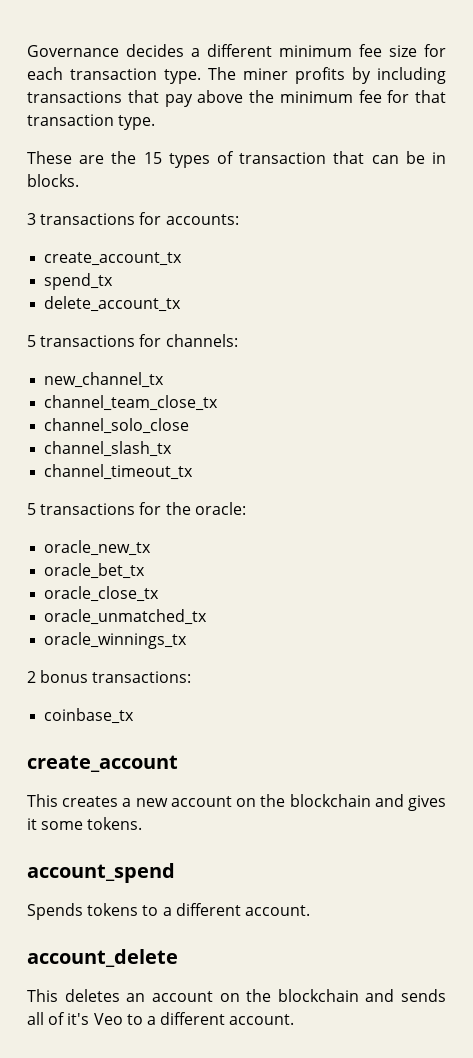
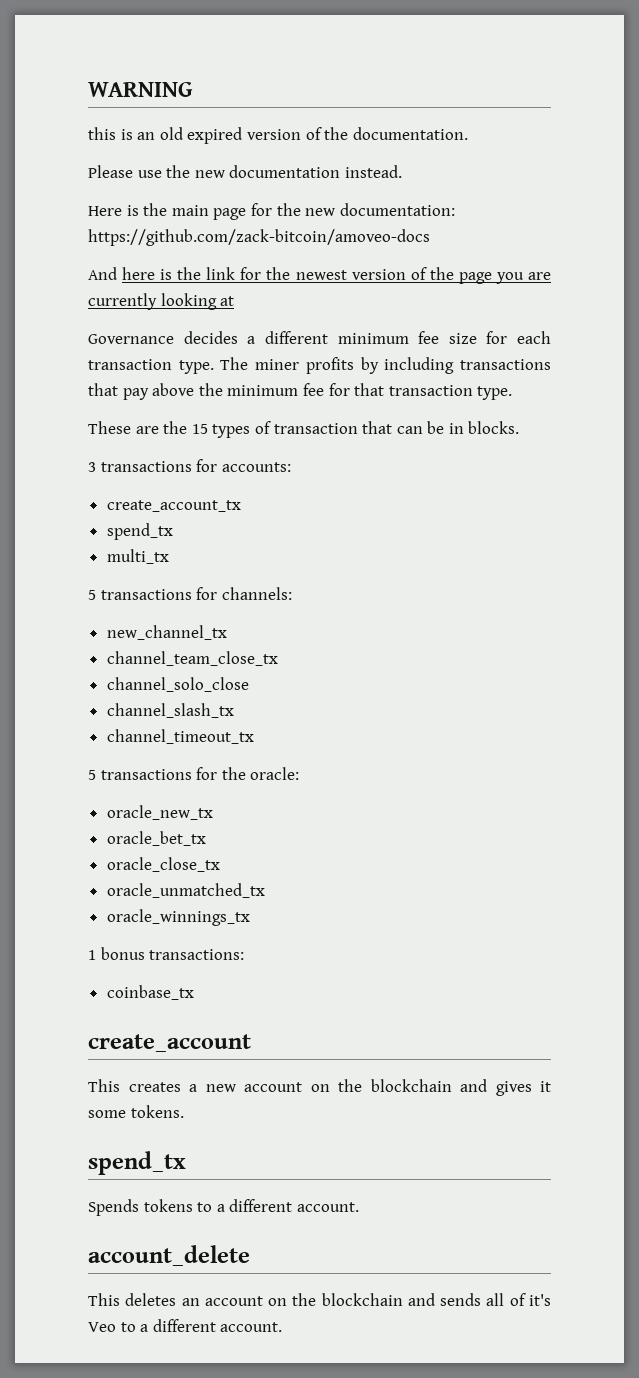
+ WARNING
+ this is an old expired version of the documentation.
+ Please use the new documentation instead.
+ Here is the main page for the new documentation: https://github.com/zack-bitcoin/amoveo-docs
+ And here is the link for the newest version of the page you are currently looking at
- delete_account_tx
+ multi_tx
- 2 bonus transactions:
+ 1 bonus transactions:
  This creates a new account on the blockchain and gives it some tokens.
- account_spend
+ spend_tx

